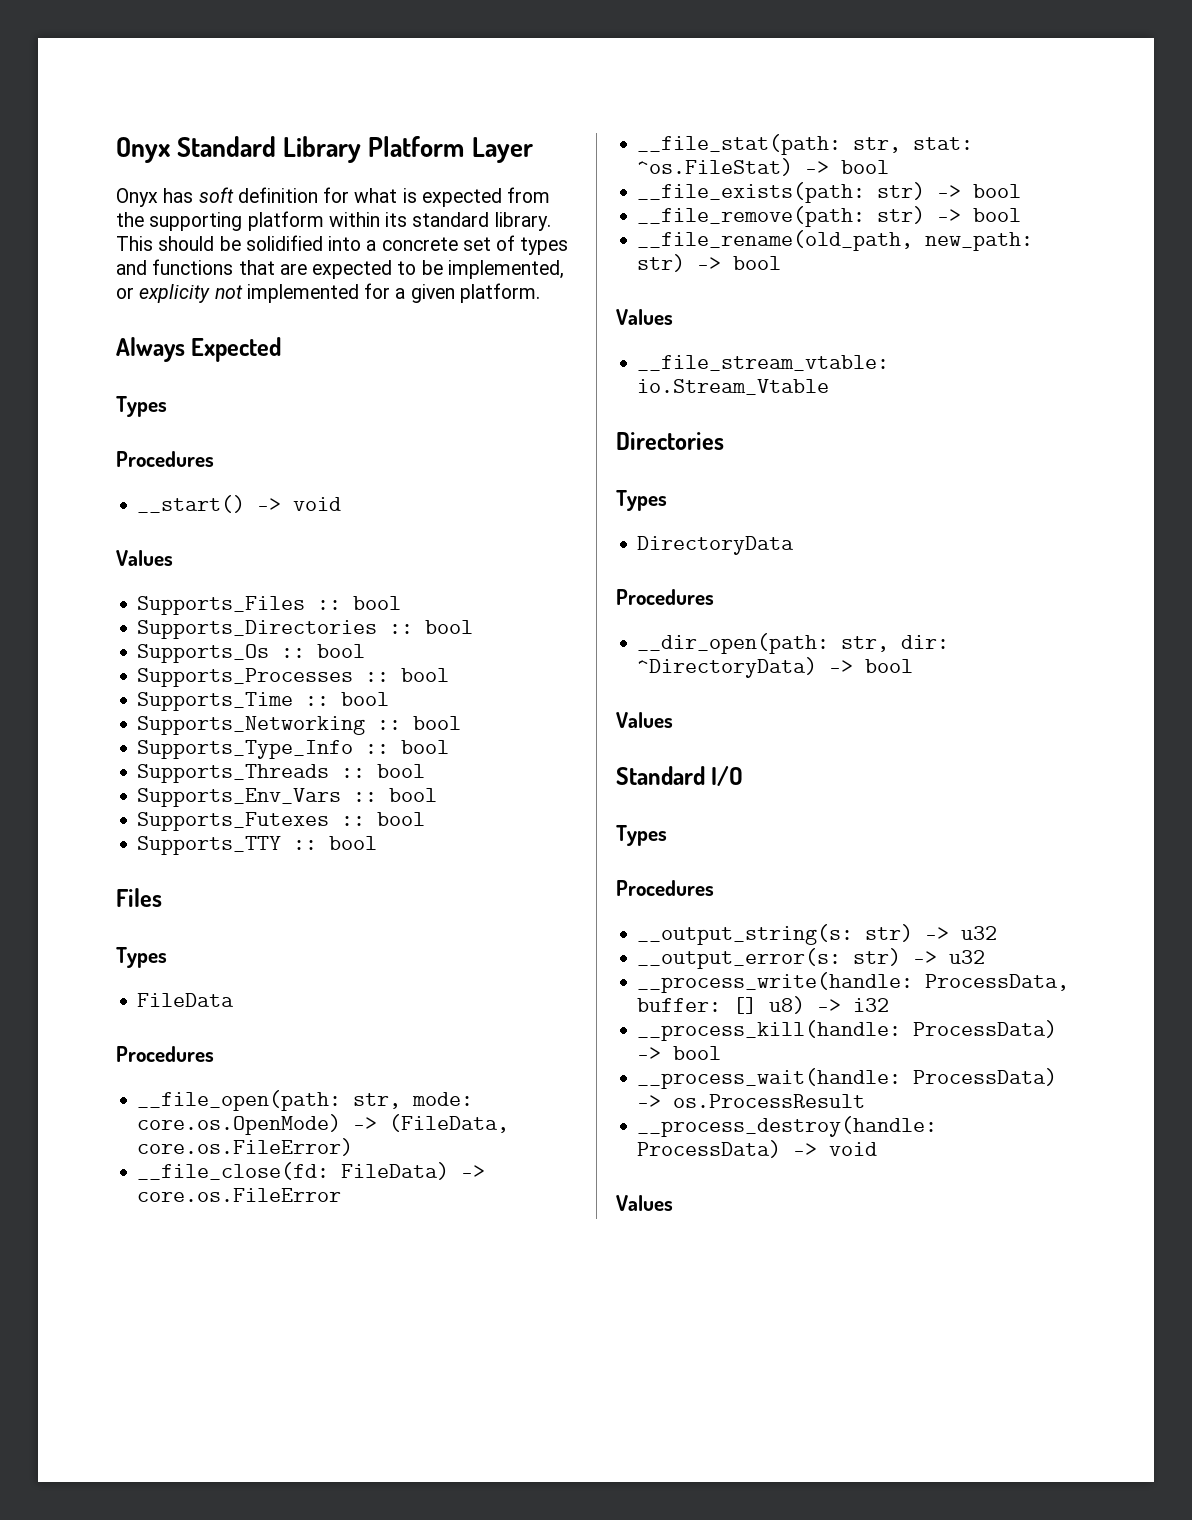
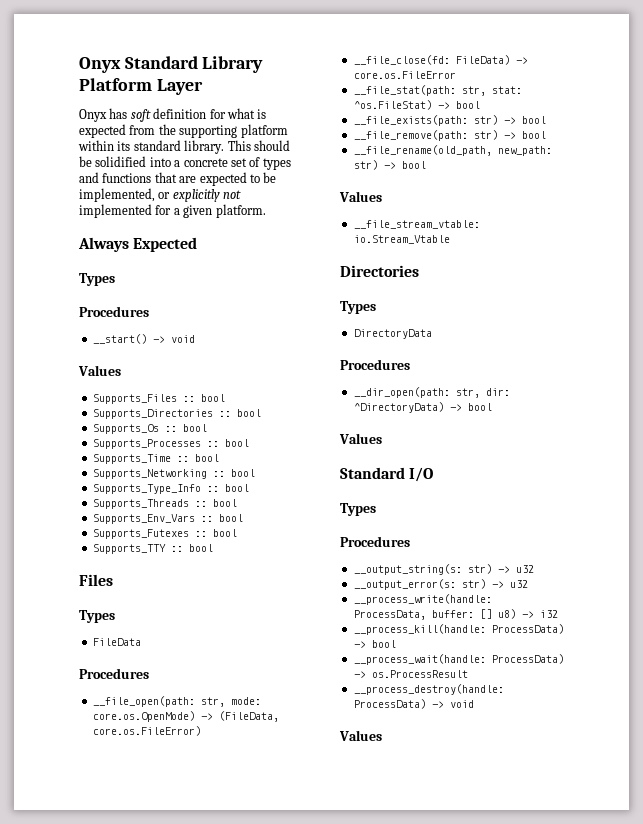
- This should be solidified into a concrete set of types and functions that are expected to be implemented, or explicity not implemented for a given platform.
+ This should be solidified into a concrete set of types and functions that are expected to be implemented, or explicitly not implemented for a given platform.

